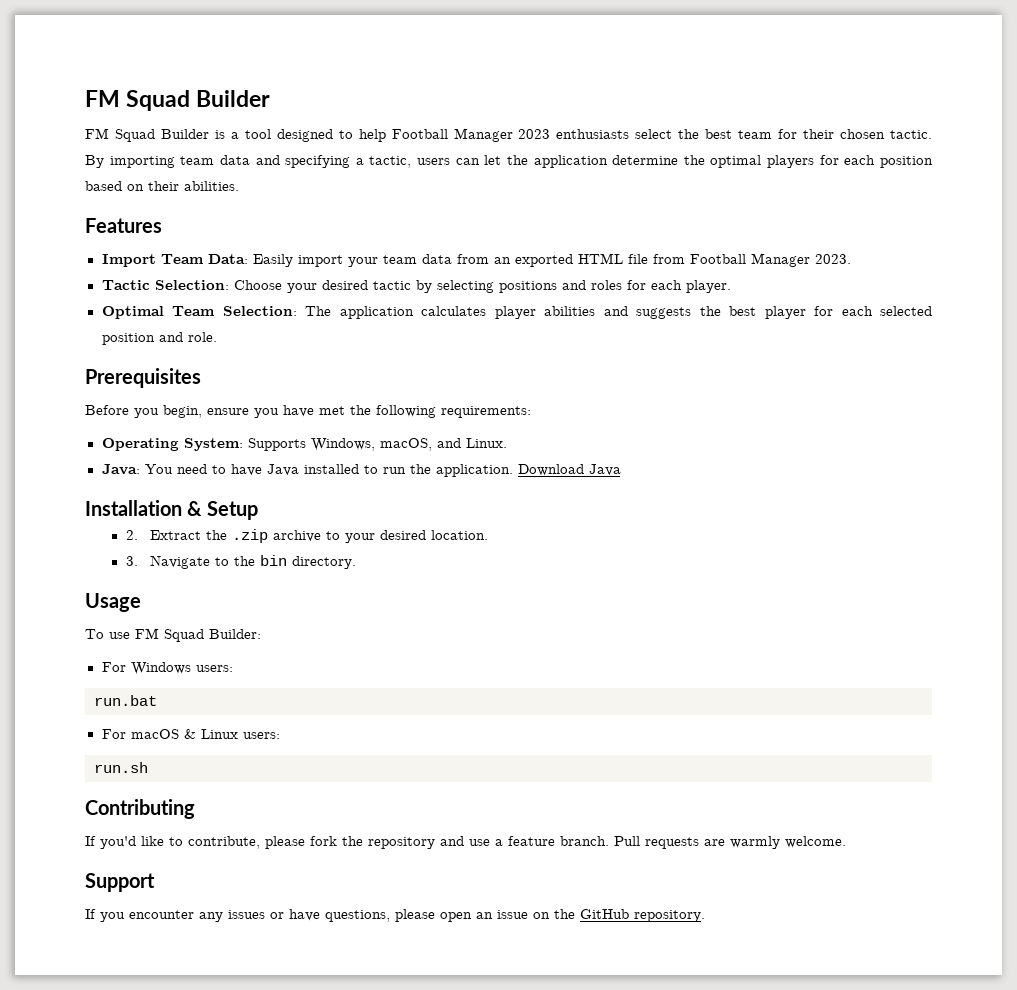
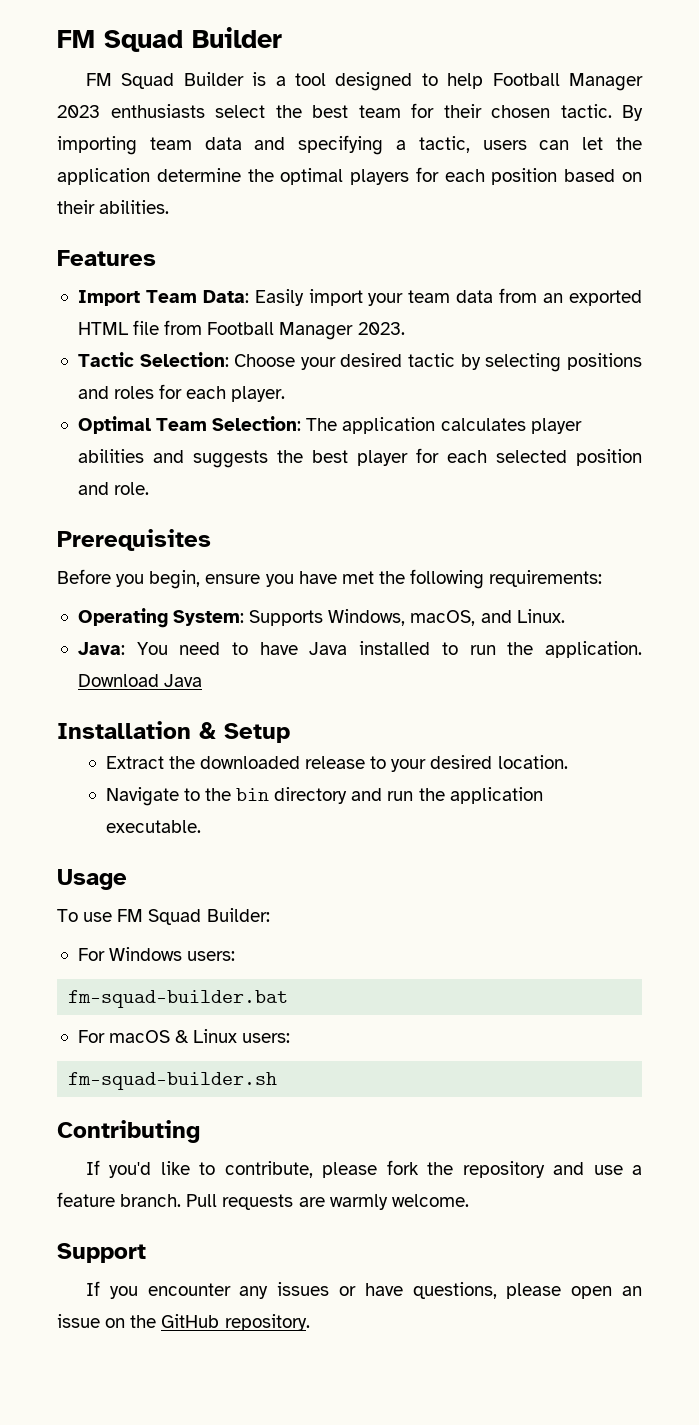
- 2. Extract the .zip archive to your desired location.
+ Extract the downloaded release to your desired location.
- 3. Navigate to the bin directory.
+ Navigate to the bin directory and run the application executable.
- run.bat
+ fm-squad-builder.bat
- run.sh
+ fm-squad-builder.sh

